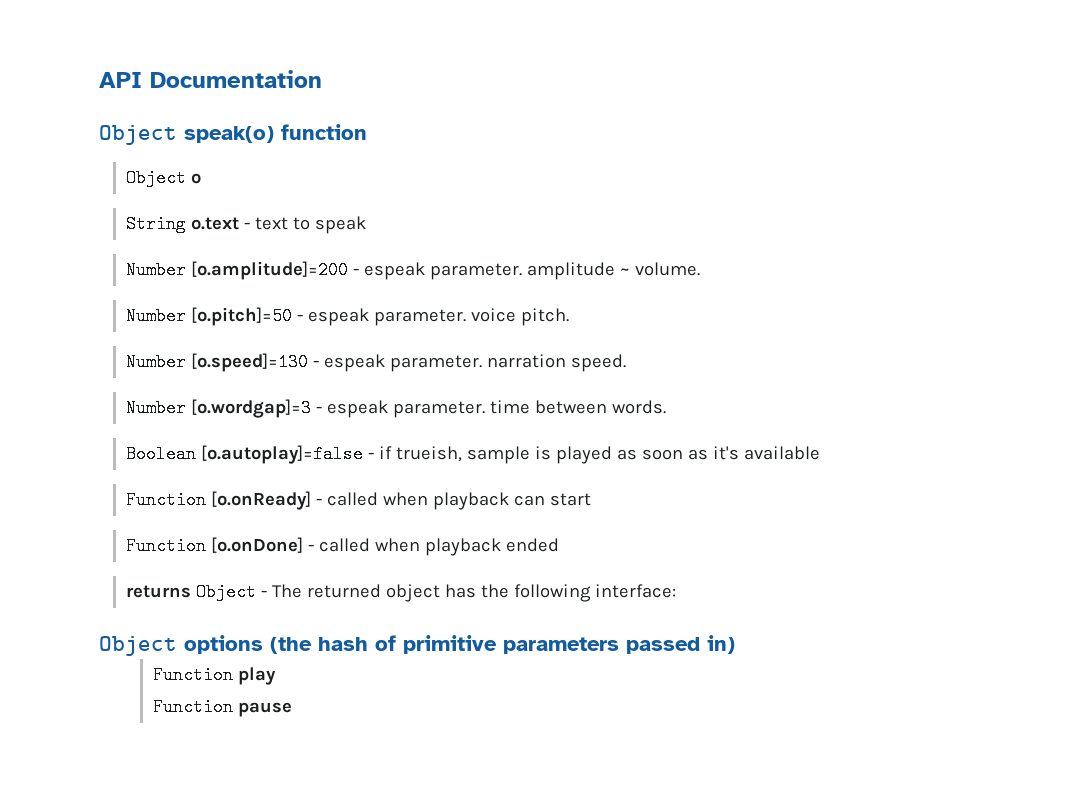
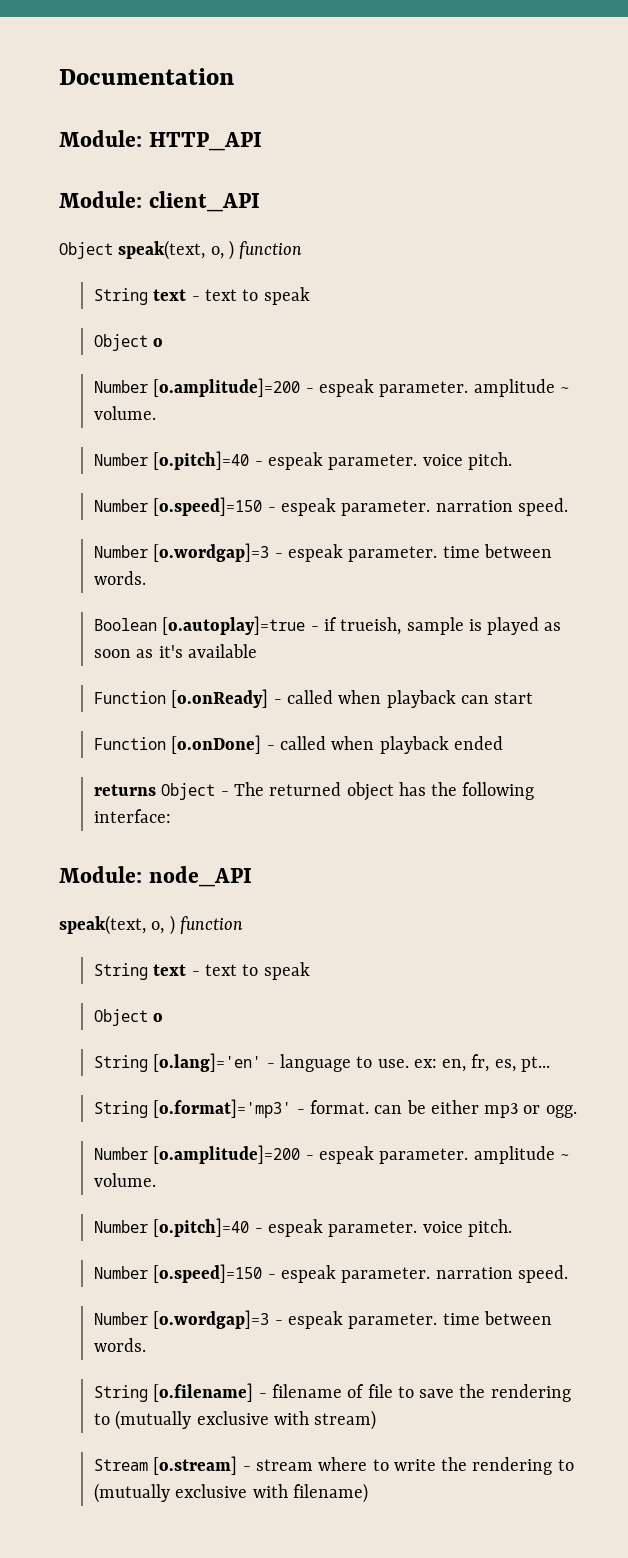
- API Documentation
+ Documentation
- Object speak(o) function
+ Module: HTTP_API
+ Module: client_API
+ Object speak(text, o, ) function
+ String text - text to speak
  Object o
- String o.text - text to speak
  Number [o.amplitude]=200 - espeak parameter. amplitude ~ volume.
- Number [o.pitch]=50 - espeak parameter. voice pitch.
- Number [o.speed]=130 - espeak parameter. narration speed.
+ Number [o.pitch]=40 - espeak parameter. voice pitch.
+ Number [o.speed]=150 - espeak parameter. narration speed.
- Boolean [o.autoplay]=false - if trueish, sample is played as soon as it's available
+ Boolean [o.autoplay]=true - if trueish, sample is played as soon as it's available
- Object options (the hash of primitive parameters passed in)
- Function play
- Function pause
+ Module: node_API
+ speak(text, o, ) function
+ String text - text to speak
+ Object o
+ String [o.lang]='en' - language to use. ex: en, fr, es, pt...
+ String [o.format]='mp3' - format. can be either mp3 or ogg.
+ Number [o.amplitude]=200 - espeak parameter. amplitude ~ volume.
+ Number [o.pitch]=40 - espeak parameter. voice pitch.
+ Number [o.speed]=150 - espeak parameter. narration speed.
+ Number [o.wordgap]=3 - espeak parameter. time between words.
+ String [o.filename] - filename of file to save the rendering to (mutually exclusive with stream)
+ Stream [o.stream] - stream where to write the rendering to (mutually exclusive with filename)

